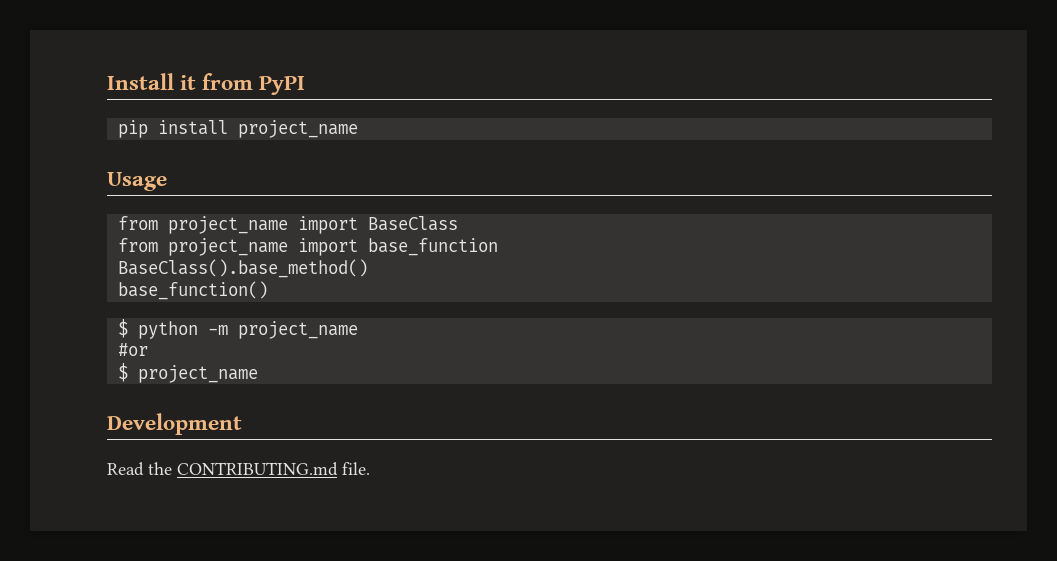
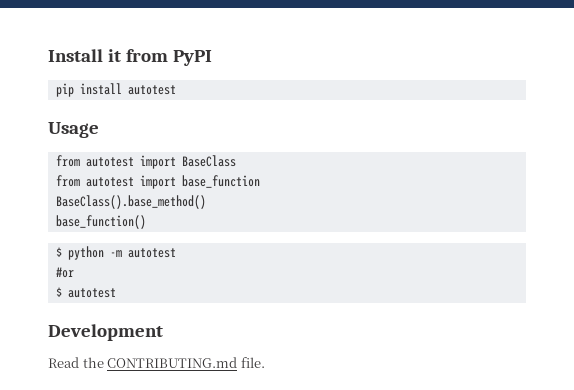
- pip install project_name
+ pip install autotest
- from project_name import BaseClass
+ from autotest import BaseClass
- from project_name import base_function
+ from autotest import base_function
- $ python -m project_name
+ $ python -m autotest
- $ project_name
+ $ autotest

